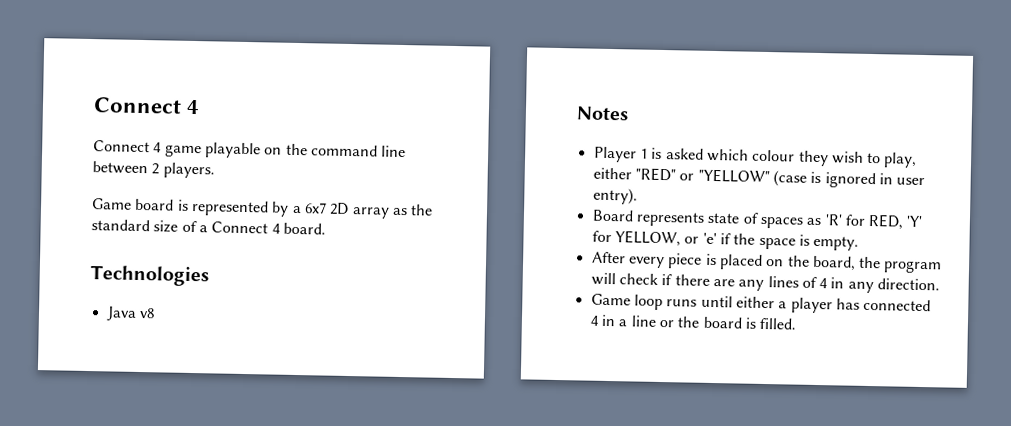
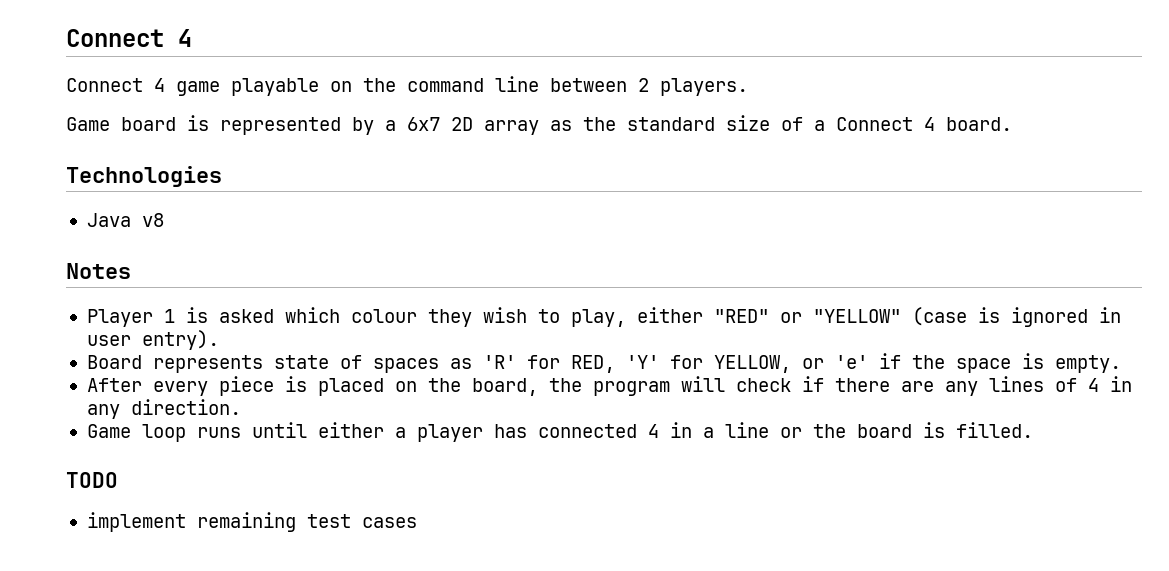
+ TODO
+ implement remaining test cases

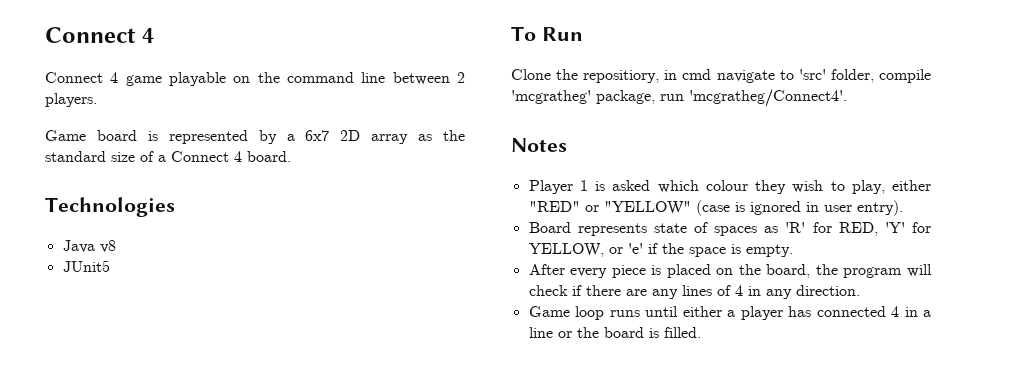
+ JUnit5
+ To Run
+ Clone the repositiory, in cmd navigate to 'src' folder, compile 'mcgratheg' package, run 'mcgratheg/Connect4'.
- TODO
- implement remaining test cases

